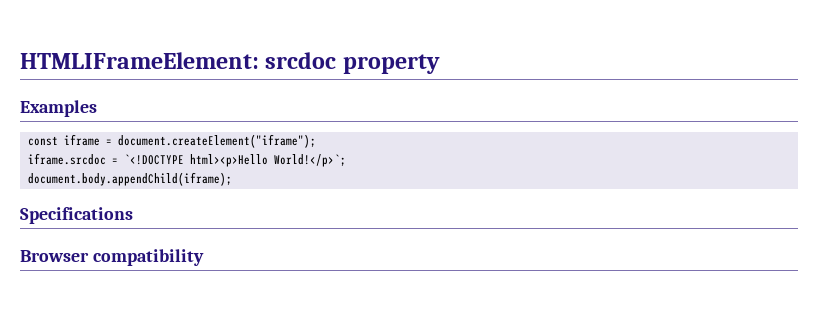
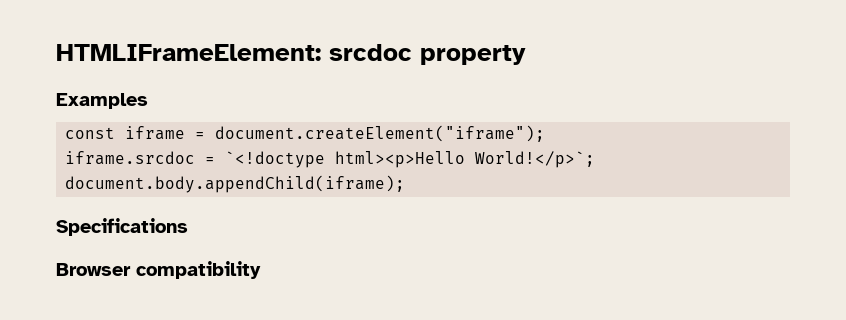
- iframe.srcdoc = `<!DOCTYPE html><p>Hello World!</p>`;
+ iframe.srcdoc = `<!doctype html><p>Hello World!</p>`;

